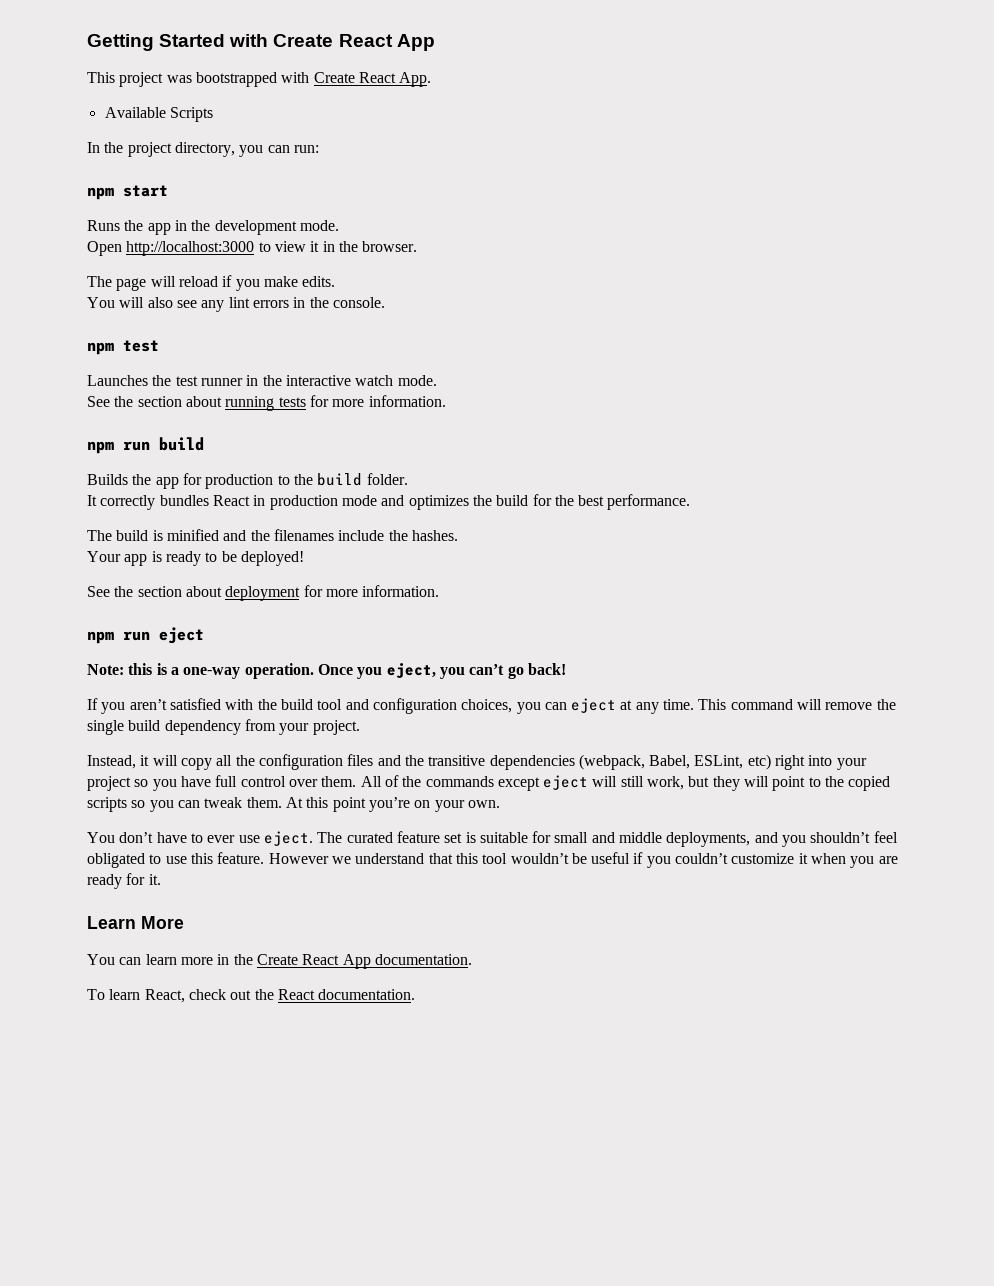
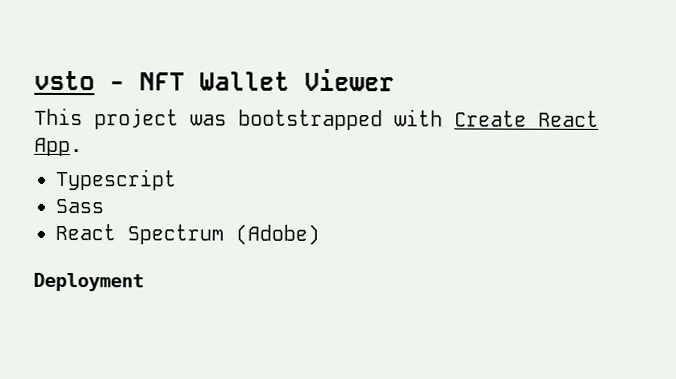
- Getting Started with Create React App
+ vsto - NFT Wallet Viewer
- Available Scripts
- In the project directory, you can run:
- npm start
- Runs the app in the development mode.
- Open http://localhost:3000 to view it in the browser.
- The page will reload if you make edits.
- You will also see any lint errors in the console.
- npm test
- Launches the test runner in the interactive watch mode.
- See the section about running tests for more information.
- npm run build
- Builds the app for production to the build folder.
- It correctly bundles React in production mode and optimizes the build for the best performance.
- The build is minified and the filenames include the hashes.
- Your app is ready to be deployed!
- See the section about deployment for more information.
- npm run eject
- Note: this is a one-way operation. Once you eject, you can’t go back!
- If you aren’t satisfied with the build tool and configuration choices, you can eject at any time. This command will remove the single build dependency from your project.
- Instead, it will copy all the configuration files and the transitive dependencies (webpack, Babel, ESLint, etc) right into your project so you have full control over them. All of the commands except eject will still work, but they will point to the copied scripts so you can tweak them. At this point you’re on your own.
- You don’t have to ever use eject. The curated feature set is suitable for small and middle deployments, and you shouldn’t feel obligated to use this feature. However we understand that this tool wouldn’t be useful if you couldn’t customize it when you are ready for it.
- Learn More
- You can learn more in the Create React App documentation.
- To learn React, check out the React documentation.
+ Typescript
+ Sass
+ React Spectrum (Adobe)
+ Deployment

